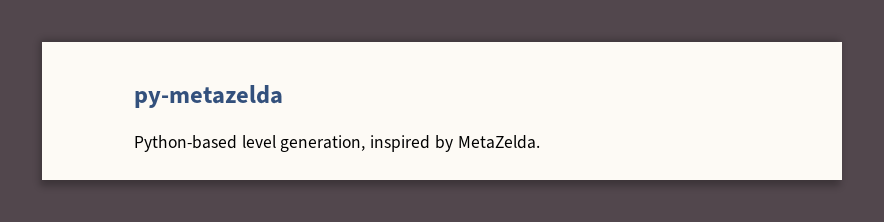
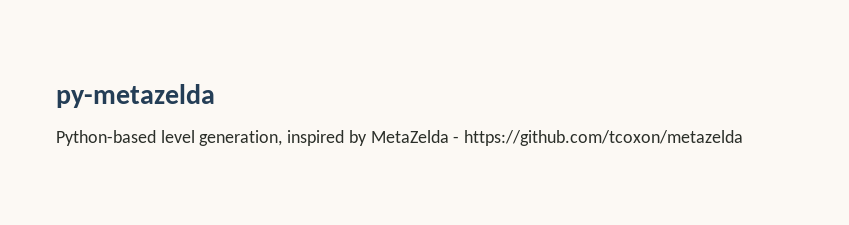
- Python-based level generation, inspired by MetaZelda.
+ Python-based level generation, inspired by MetaZelda - https://github.com/tcoxon/metazelda

